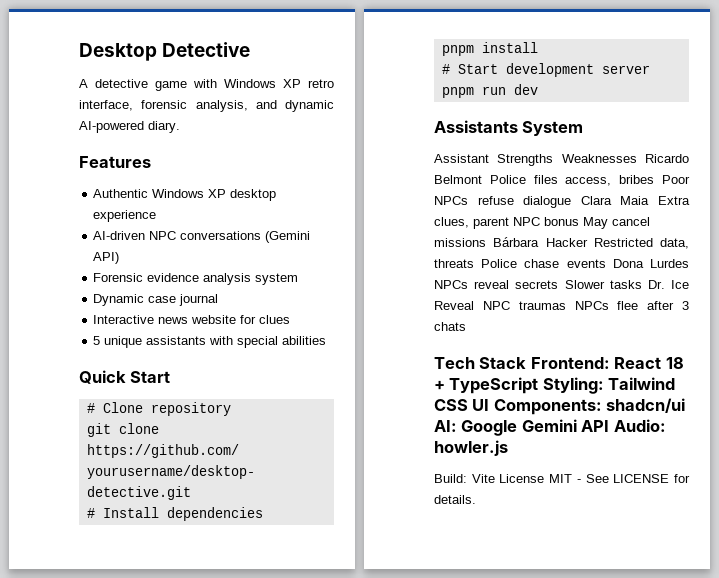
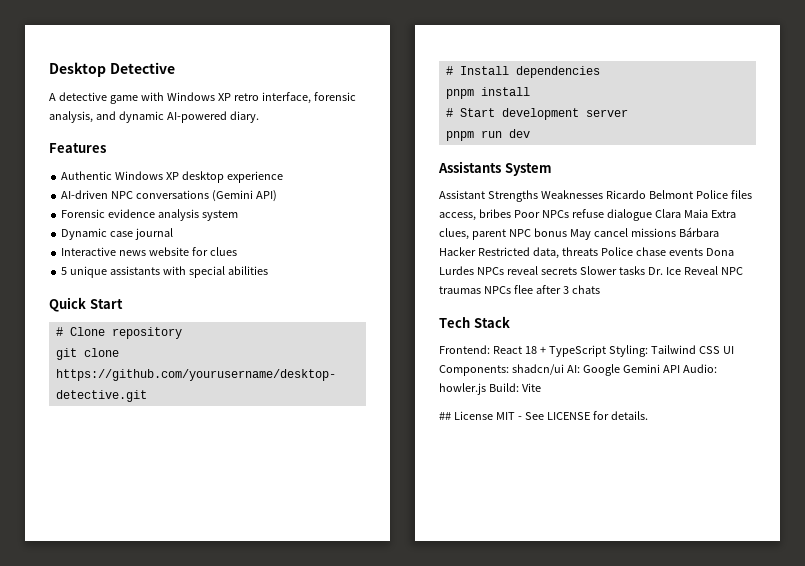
- Tech Stack Frontend: React 18 + TypeScript Styling: Tailwind CSS UI Components: shadcn/ui AI: Google Gemini API Audio: howler.js
- Build: Vite License MIT - See LICENSE for details.
+ Tech Stack
+ Frontend: React 18 + TypeScript Styling: Tailwind CSS UI Components: shadcn/ui AI: Google Gemini API Audio: howler.js Build: Vite
+ ## License MIT - See LICENSE for details.

